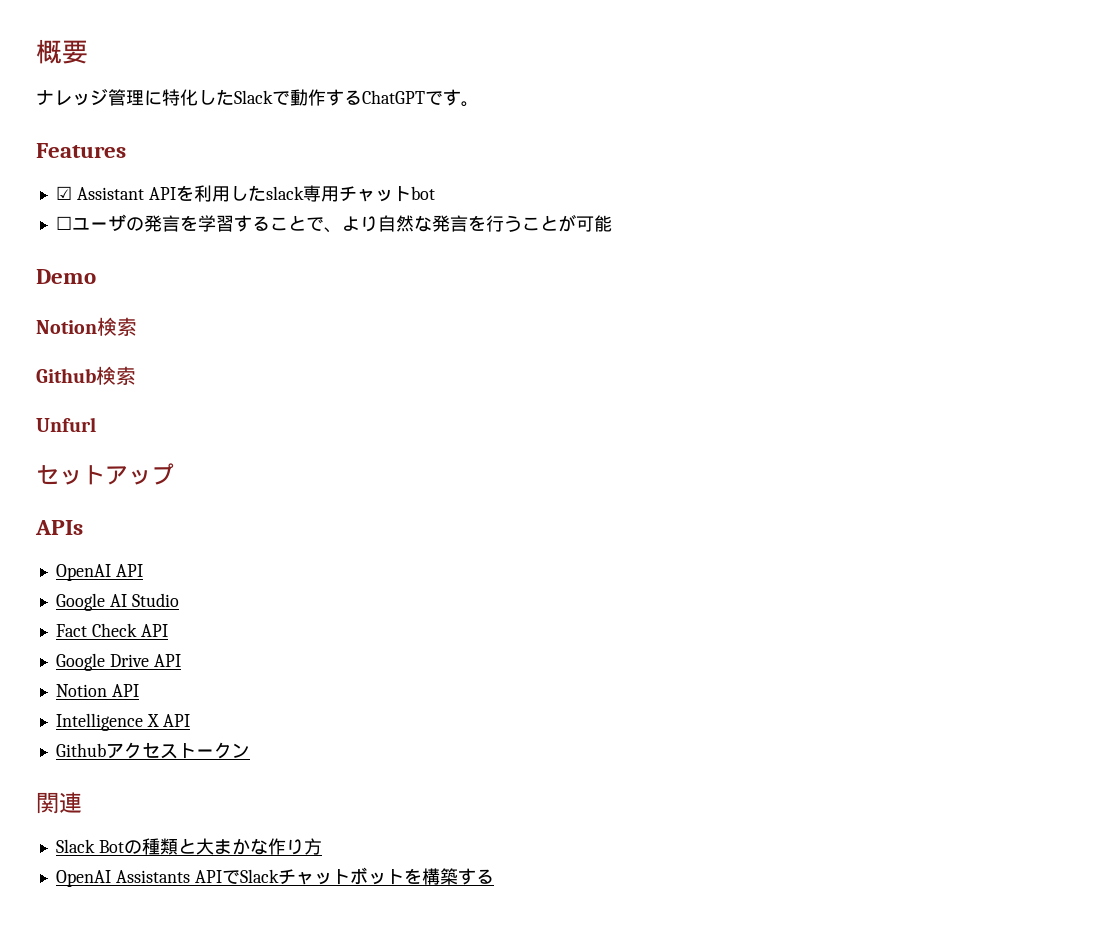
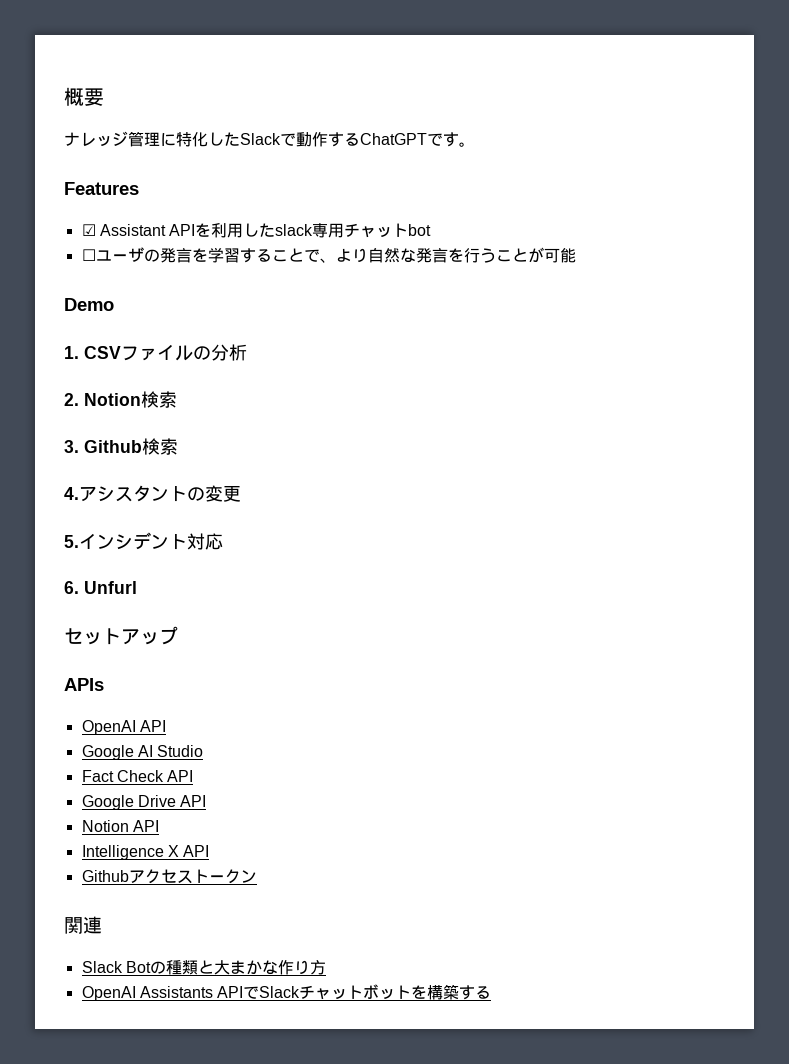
- Notion検索
+ 1. CSVファイルの分析
+ 2. Notion検索
- Github検索
+ 3. Github検索
- Unfurl
+ 4.アシスタントの変更
+ 5.インシデント対応
+ 6. Unfurl

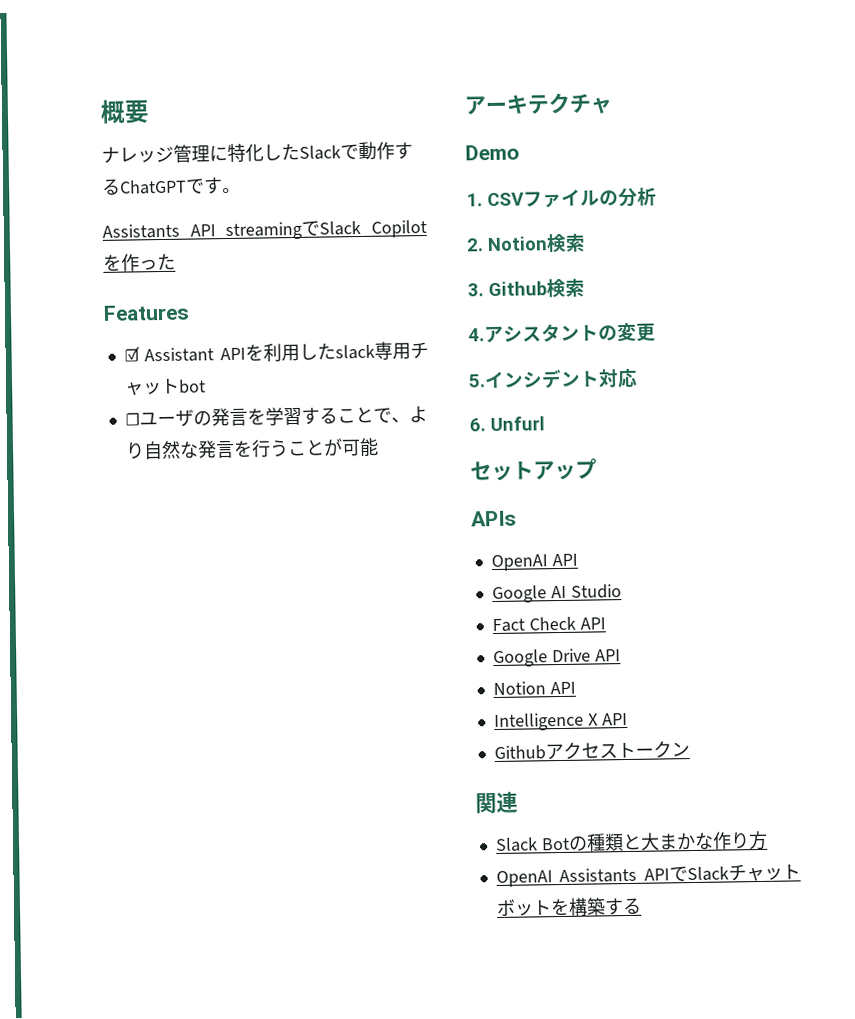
+ Assistants API streamingでSlack Copilotを作った
+ アーキテクチャ

